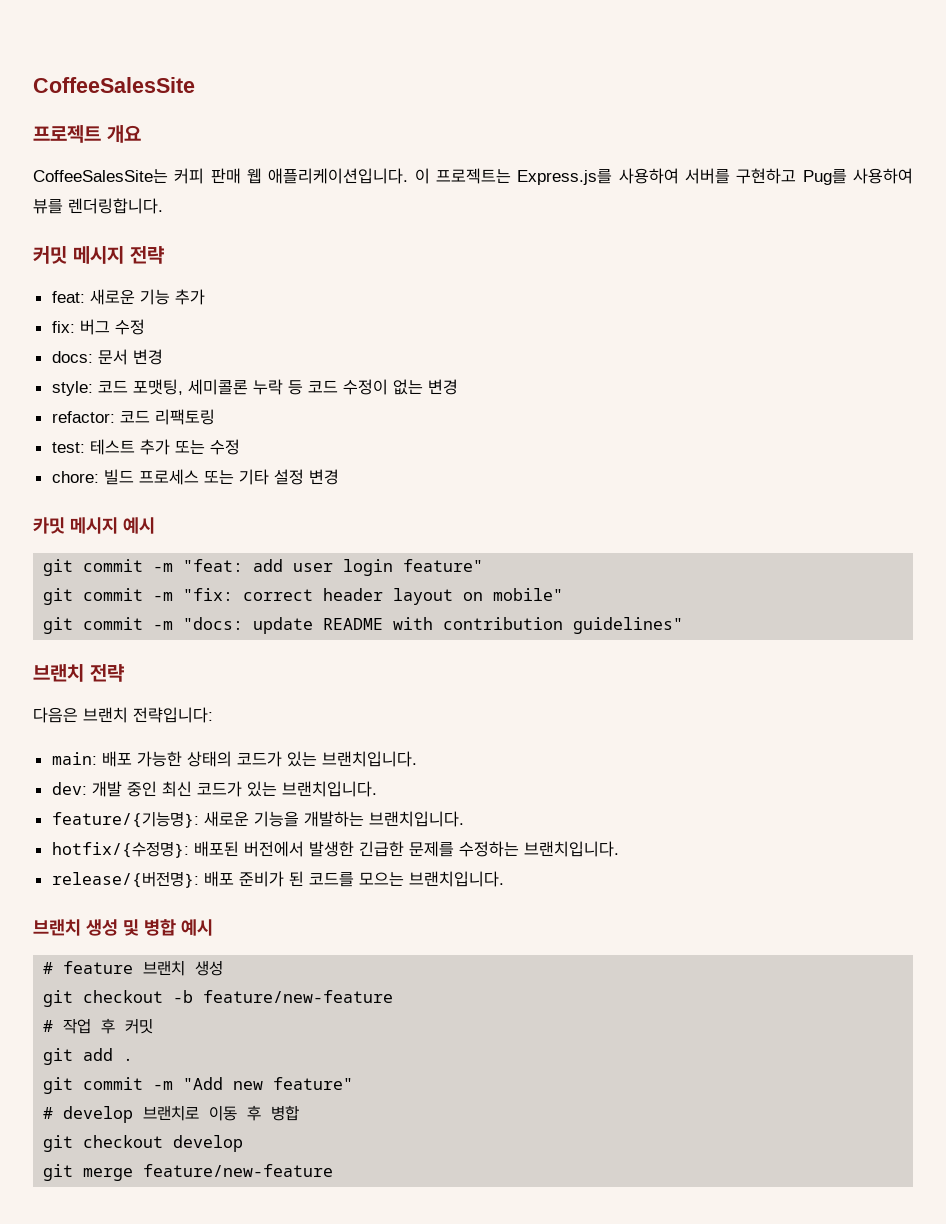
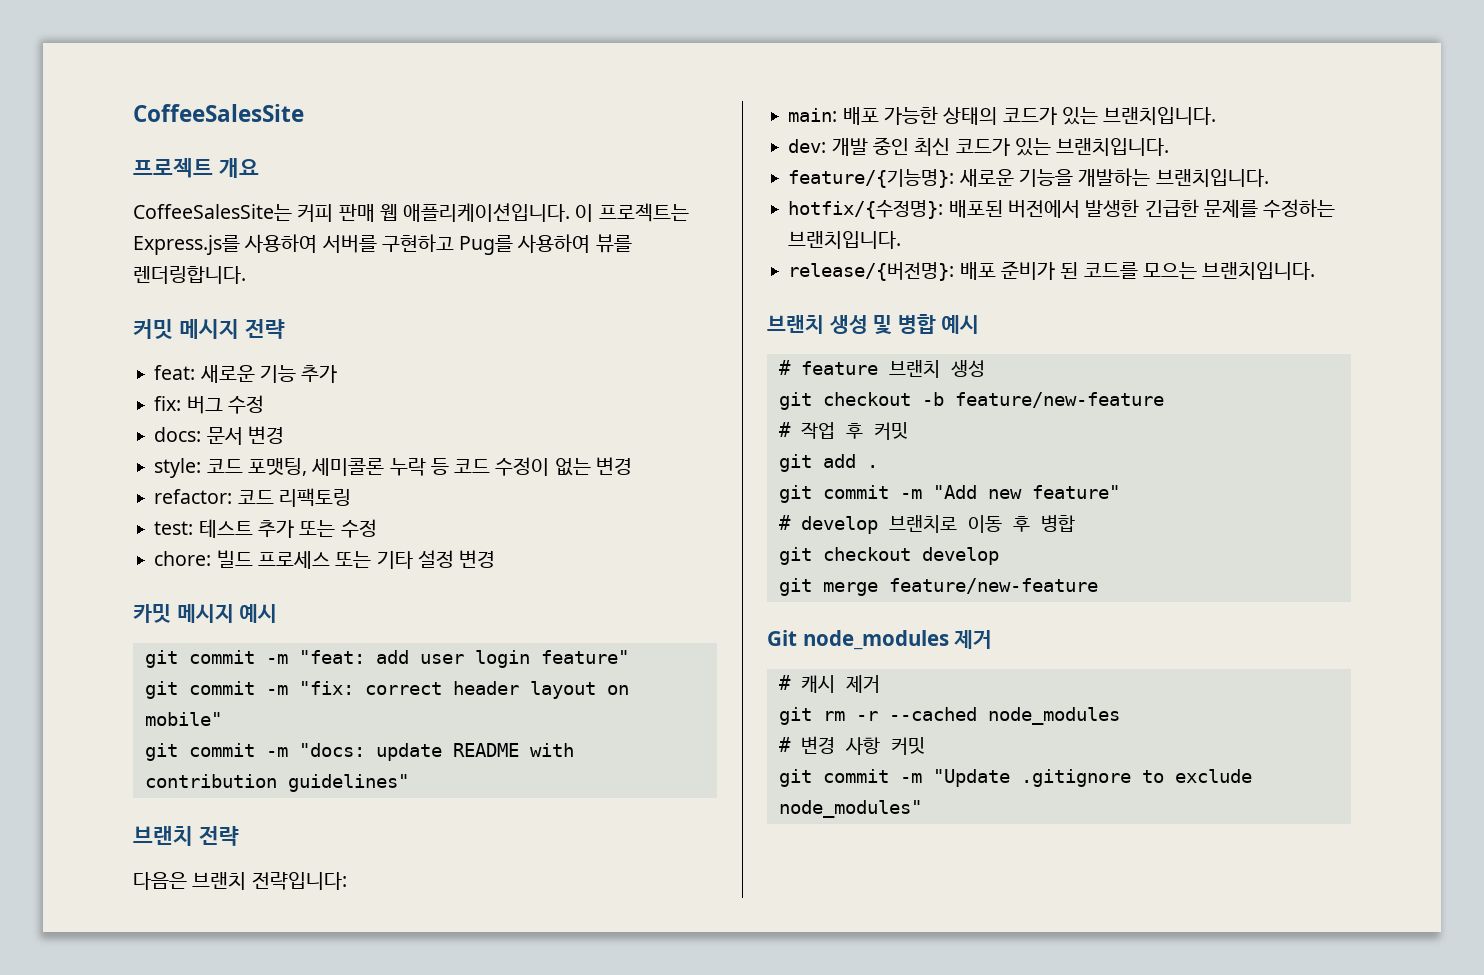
+ Git node_modules 제거
+ # 캐시 제거
+ git rm -r --cached node_modules
+ # 변경 사항 커밋
+ git commit -m "Update .gitignore to exclude node_modules"

